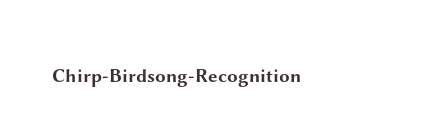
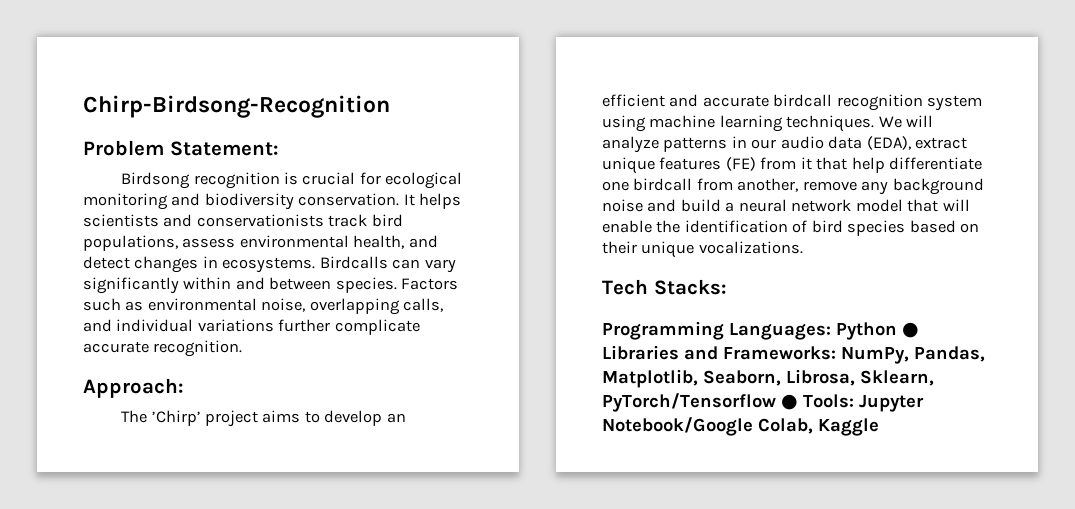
+ Problem Statement:
+ Birdsong recognition is crucial for ecological monitoring and biodiversity conservation. It helps scientists and conservationists track bird populations, assess environmental health, and detect changes in ecosystems. Birdcalls can vary significantly within and between species. Factors such as environmental noise, overlapping calls, and individual variations further complicate accurate recognition.
+ Approach:
+ The ’Chirp’ project aims to develop an efficient and accurate birdcall recognition system using machine learning techniques. We will analyze patterns in our audio data (EDA), extract unique features (FE) from it that help differentiate one birdcall from another, remove any background noise and build a neural network model that will enable the identification of bird species based on their unique vocalizations.
+ Tech Stacks:
+ Programming Languages: Python ● Libraries and Frameworks: NumPy, Pandas, Matplotlib, Seaborn, Librosa, Sklearn, PyTorch/Tensorflow ● Tools: Jupyter Notebook/Google Colab, Kaggle

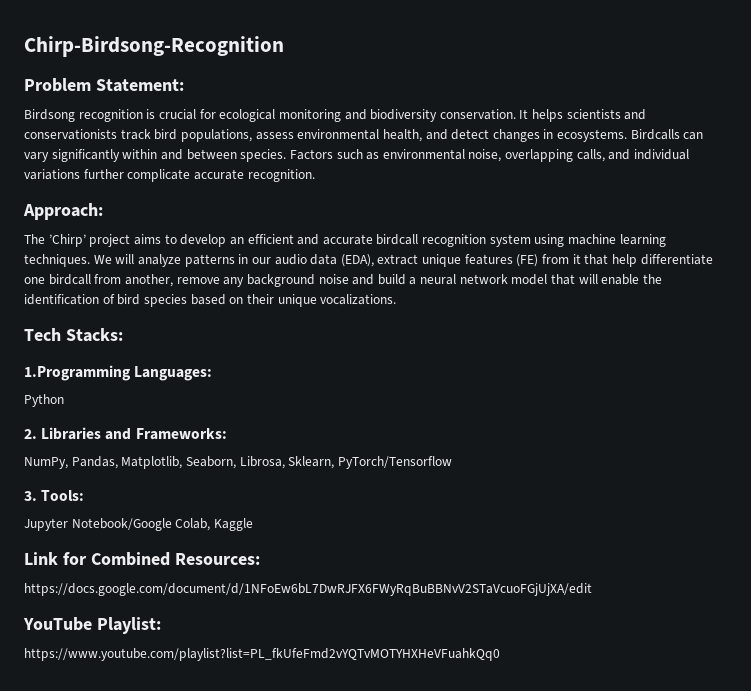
- Programming Languages: Python ● Libraries and Frameworks: NumPy, Pandas, Matplotlib, Seaborn, Librosa, Sklearn, PyTorch/Tensorflow ● Tools: Jupyter Notebook/Google Colab, Kaggle
+ 1.Programming Languages:
+ Python
+ 2. Libraries and Frameworks:
+ NumPy, Pandas, Matplotlib, Seaborn, Librosa, Sklearn, PyTorch/Tensorflow
+ 3. Tools:
+ Jupyter Notebook/Google Colab, Kaggle
+ Link for Combined Resources:
+ https://docs.google.com/document/d/1NFoEw6bL7DwRJFX6FWyRqBuBBNvV2STaVcuoFGjUjXA/edit
+ YouTube Playlist:
+ https://www.youtube.com/playlist?list=PL_fkUfeFmd2vYQTvMOTYHXHeVFuahkQq0

